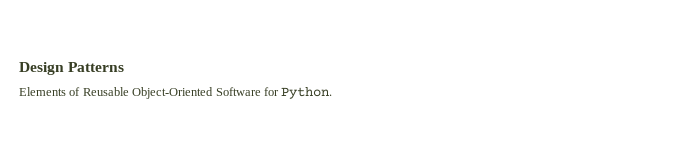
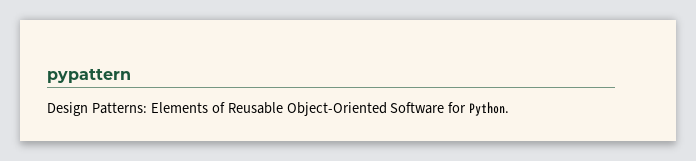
- Design Patterns
- Elements of Reusable Object-Oriented Software for Python.
+ pypattern
+ Design Patterns: Elements of Reusable Object-Oriented Software for Python.

